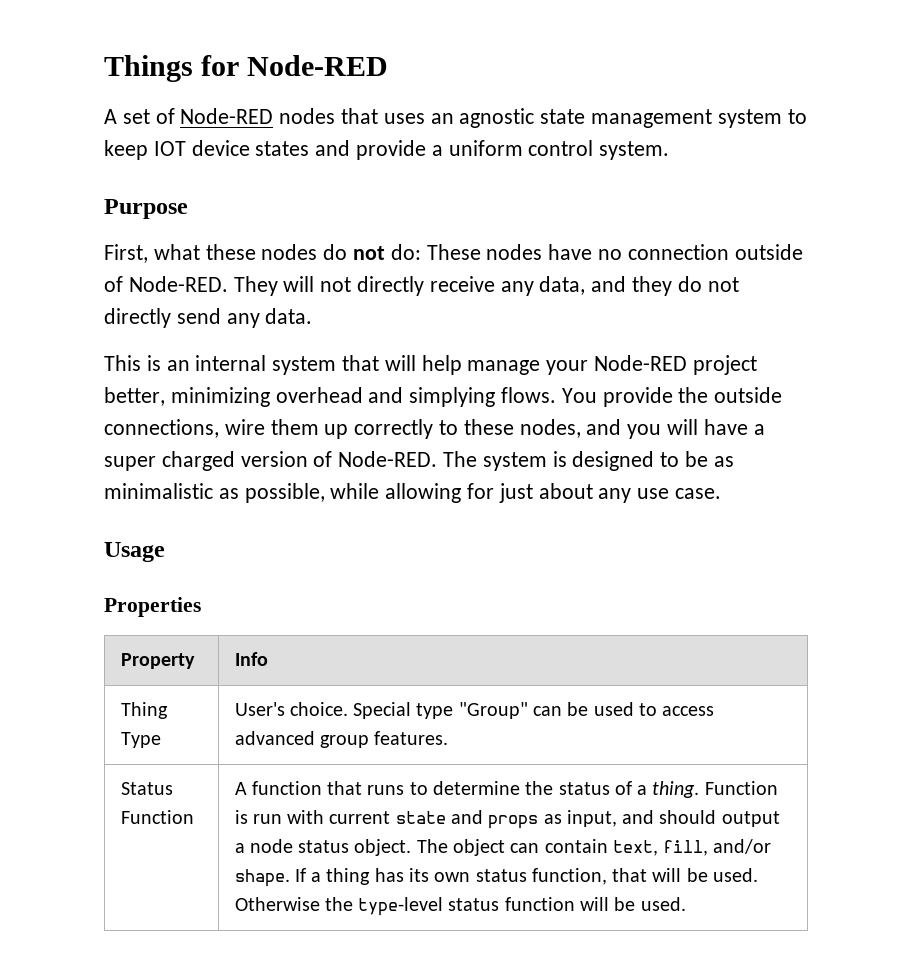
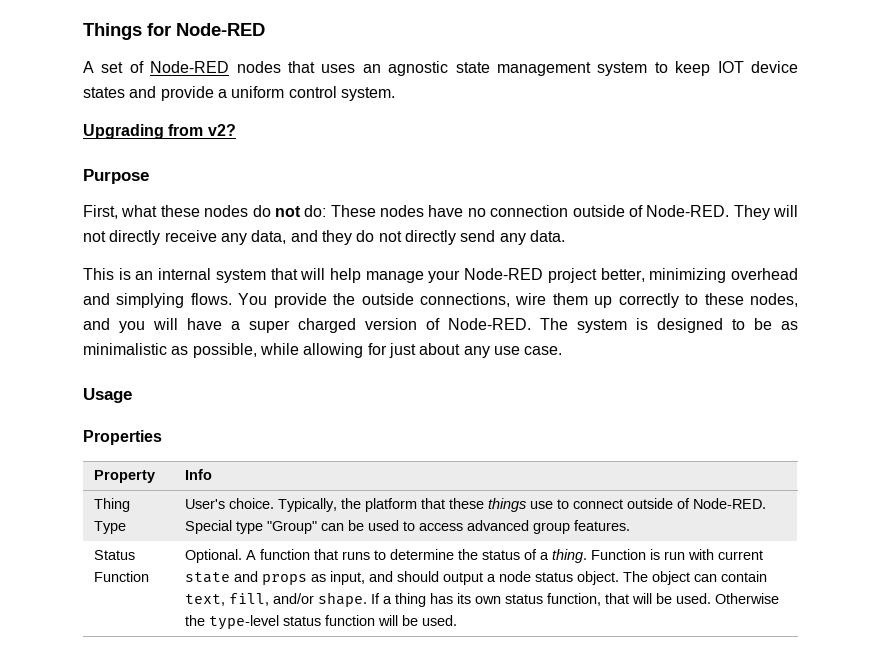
+ Upgrading from v2?
- Thing Type | User's choice. Special type "Group" can be used to access advanced group features.
+ Thing Type | User's choice. Typically, the platform that these things use to connect outside of Node-RED. Special type "Group" can be used to access advanced group features.
+ Optional.

